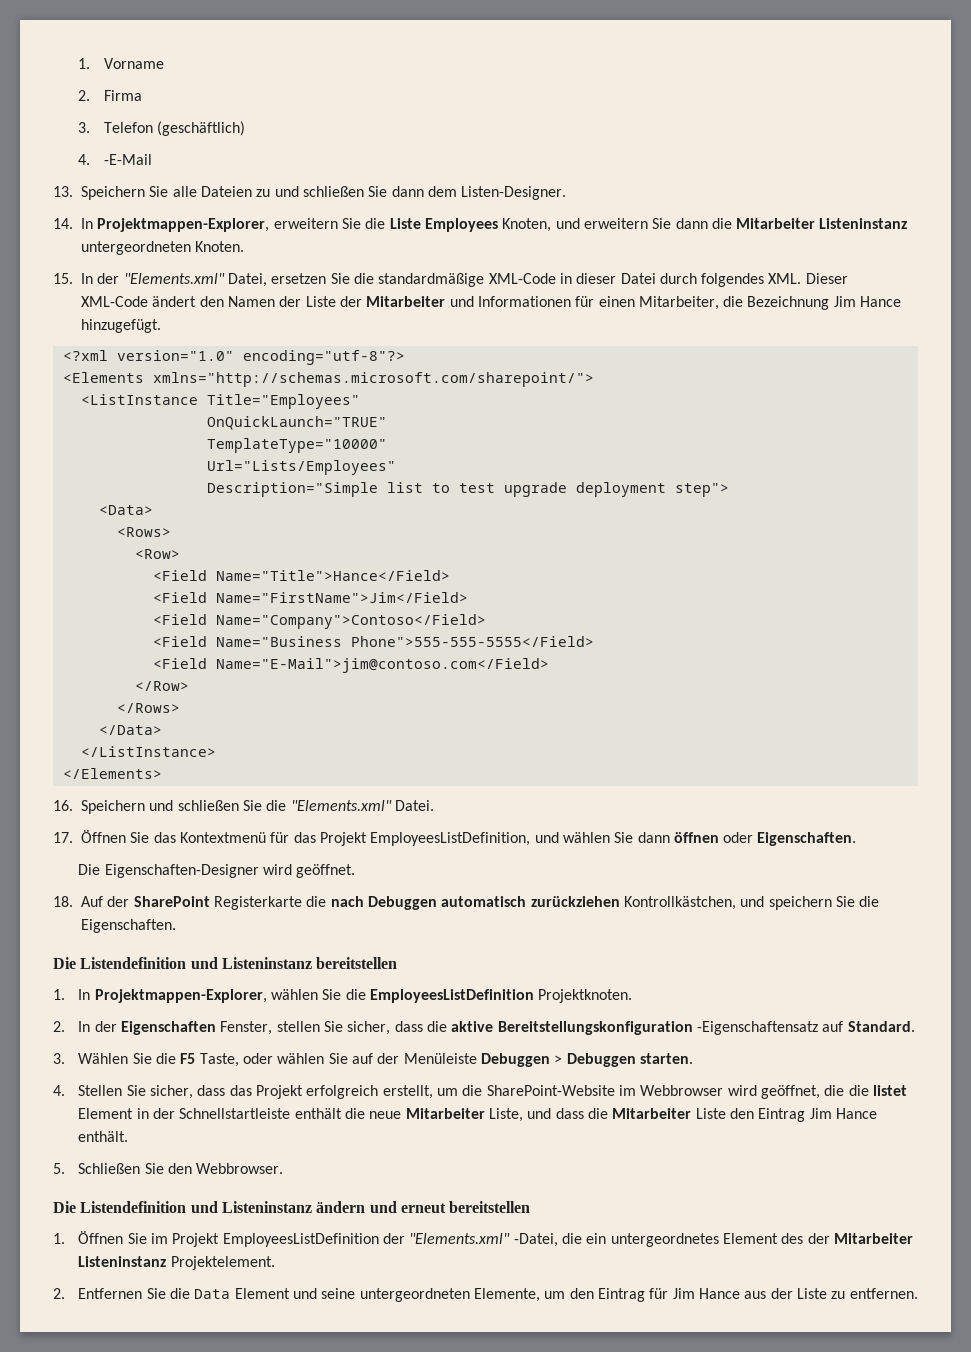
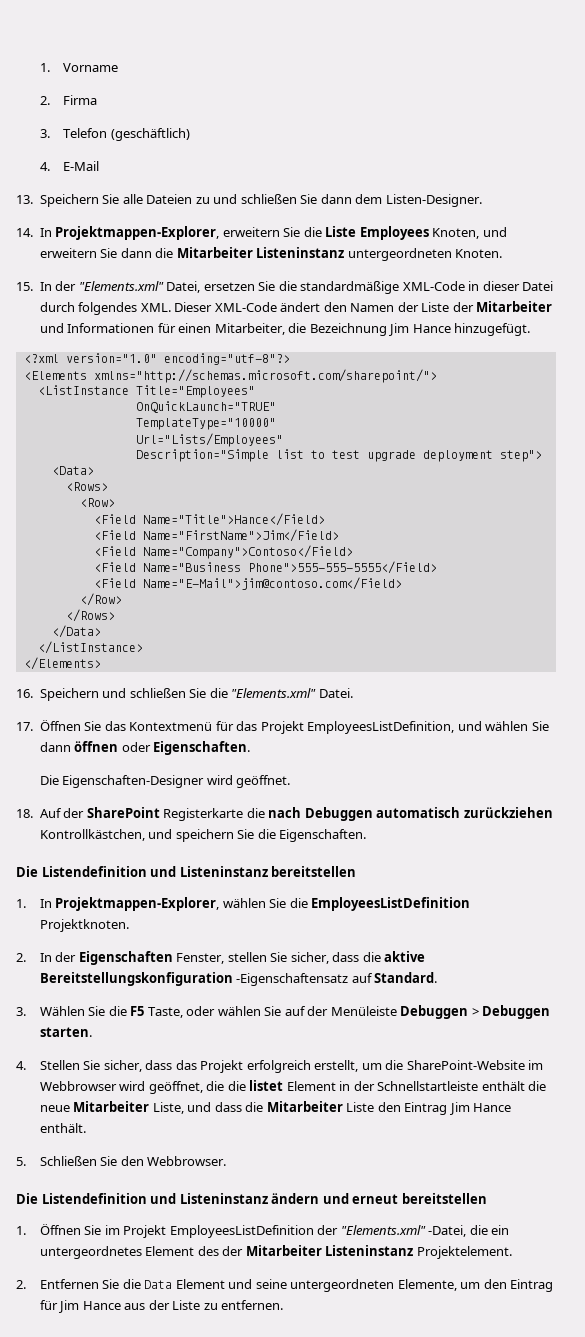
- 4. -E-Mail
+ 4. E-Mail

